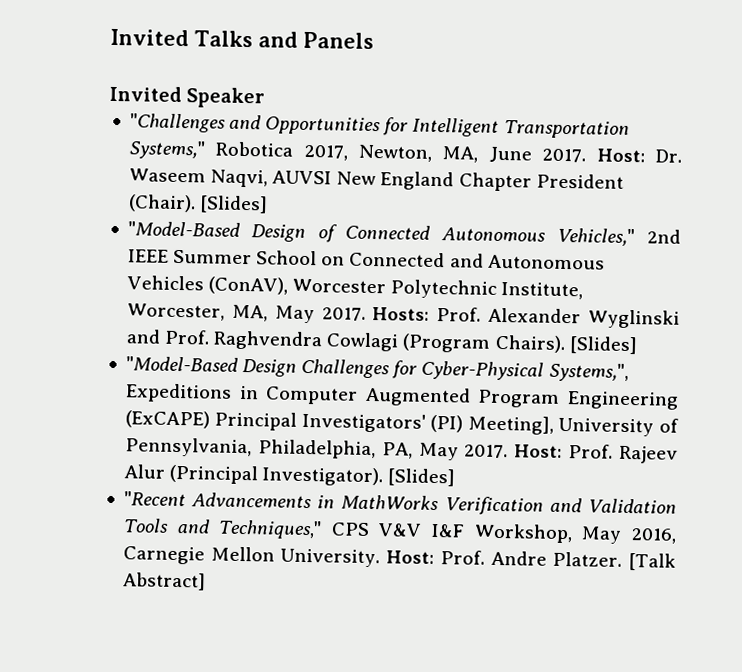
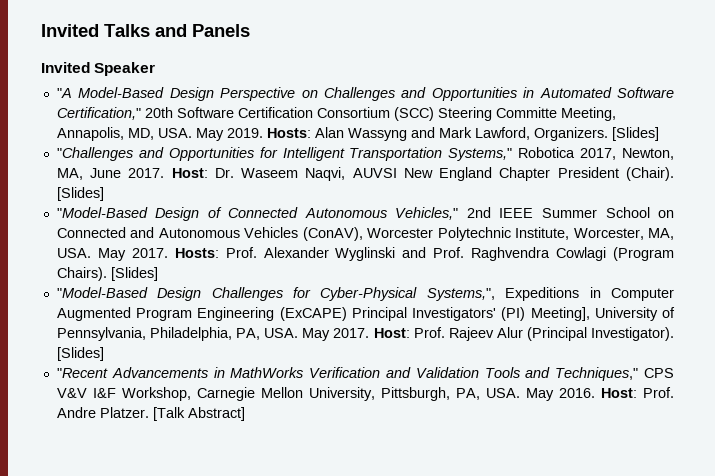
+ "A Model-Based Design Perspective on Challenges and Opportunities in Automated Software Certification," 20th Software Certification Consortium (SCC) Steering Committe Meeting, Annapolis, MD, USA. May 2019. Hosts: Alan Wassyng and Mark Lawford, Organizers. [Slides]
- "Model-Based Design of Connected Autonomous Vehicles," 2nd IEEE Summer School on Connected and Autonomous Vehicles (ConAV), Worcester Polytechnic Institute, Worcester, MA, May 2017.
+ "Model-Based Design of Connected Autonomous Vehicles," 2nd IEEE Summer School on Connected and Autonomous Vehicles (ConAV), Worcester Polytechnic Institute, Worcester, MA, USA. May 2017.
- "Model-Based Design Challenges for Cyber-Physical Systems,", Expeditions in Computer Augmented Program Engineering (ExCAPE) Principal Investigators' (PI) Meeting], University of Pennsylvania, Philadelphia, PA, May 2017.
+ "Model-Based Design Challenges for Cyber-Physical Systems,", Expeditions in Computer Augmented Program Engineering (ExCAPE) Principal Investigators' (PI) Meeting], University of Pennsylvania, Philadelphia, PA, USA. May 2017.
- "Recent Advancements in MathWorks Verification and Validation Tools and Techniques," CPS V&V I&F Workshop, May 2016, Carnegie Mellon University.
+ "Recent Advancements in MathWorks Verification and Validation Tools and Techniques," CPS V&V I&F Workshop, Carnegie Mellon University, Pittsburgh, PA, USA. May 2016.

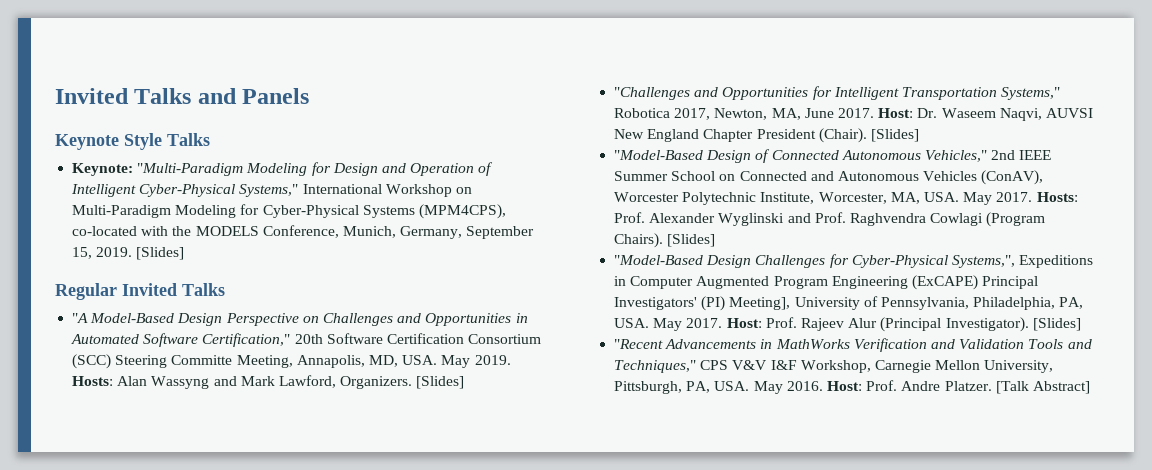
- Invited Speaker
+ Keynote Style Talks
+ Keynote: "Multi-Paradigm Modeling for Design and Operation of Intelligent Cyber-Physical Systems," International Workshop on Multi-Paradigm Modeling for Cyber-Physical Systems (MPM4CPS), co-located with the MODELS Conference, Munich, Germany, September 15, 2019. [Slides]
+ Regular Invited Talks

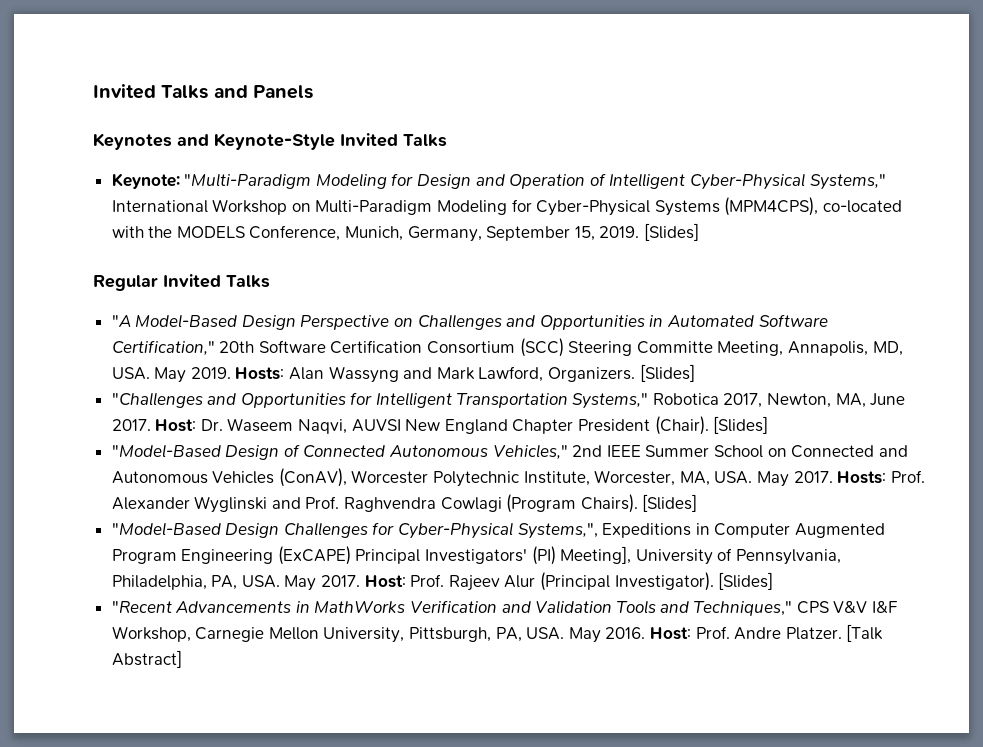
- Keynote Style Talks
+ Keynotes and Keynote-Style Invited Talks

